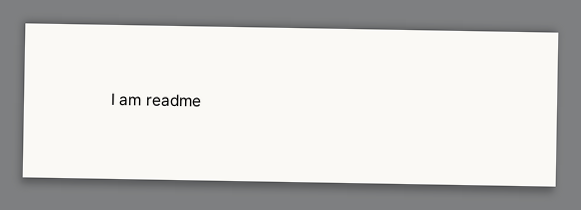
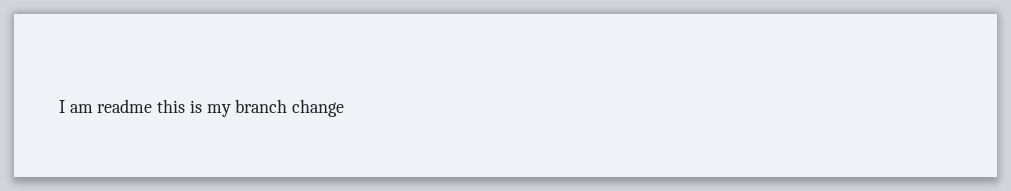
- I am readme
+ I am readme this is my branch change

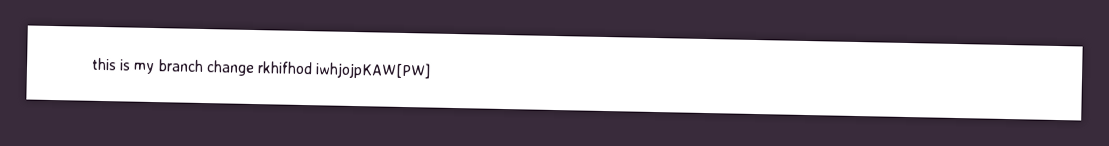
- I am readme this is my branch change
+ this is my branch change rkhifhod iwhjojpKAW[PW]

